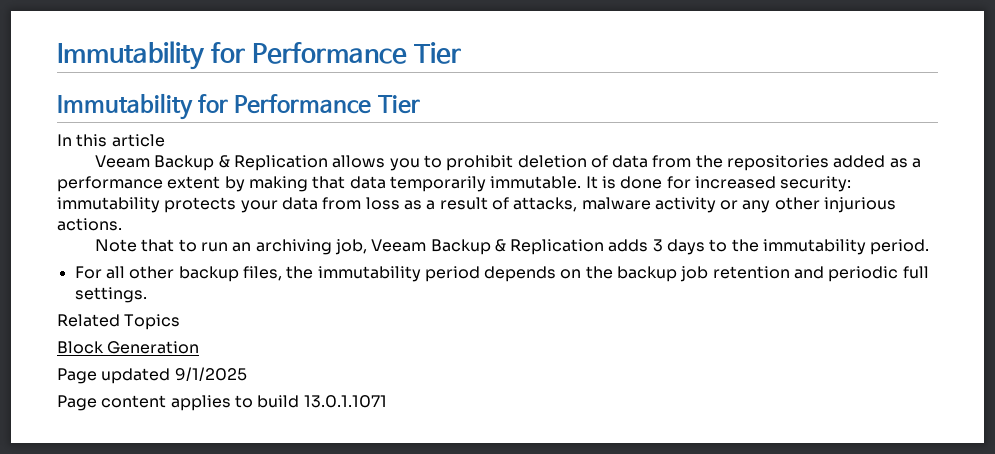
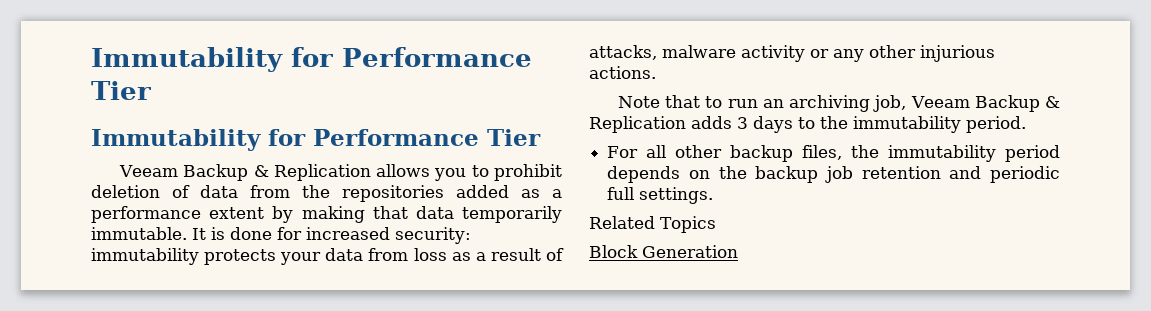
- In this article
- Page updated 9/1/2025
- Page content applies to build 13.0.1.1071

